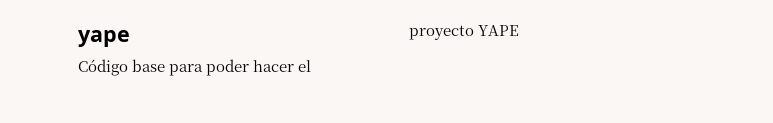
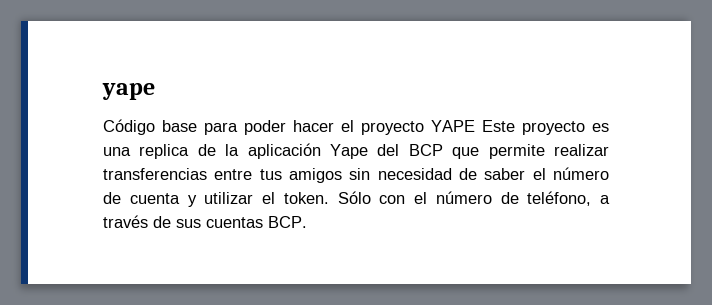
- Código base para poder hacer el proyecto YAPE
+ Código base para poder hacer el proyecto YAPE Este proyecto es una replica de la aplicación Yape del BCP que permite realizar transferencias entre tus amigos sin necesidad de saber el número de cuenta y utilizar el token. Sólo con el número de teléfono, a través de sus cuentas BCP.

